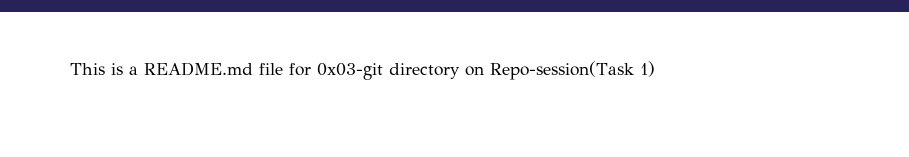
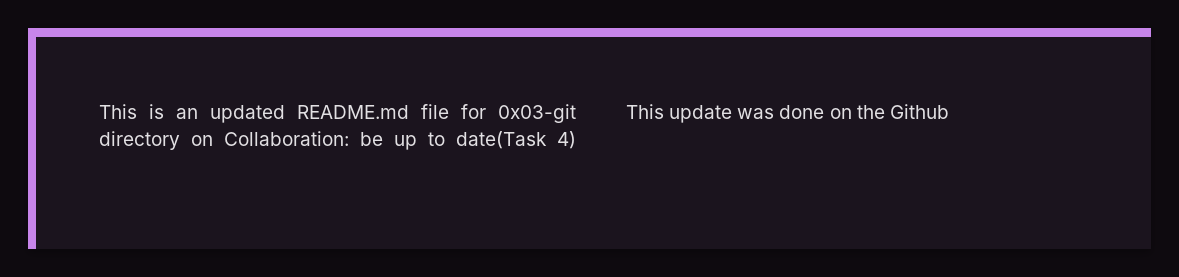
- This is a README.md file for 0x03-git directory on Repo-session(Task 1)
+ This is an updated README.md file for 0x03-git directory on Collaboration: be up to date(Task 4) This update was done on the Github

